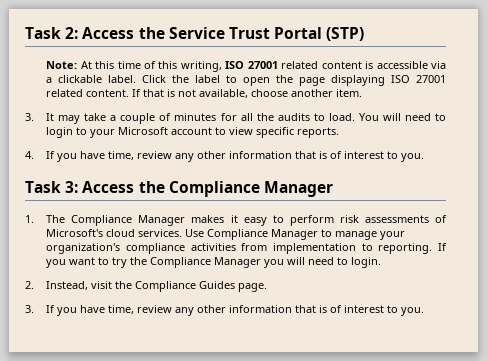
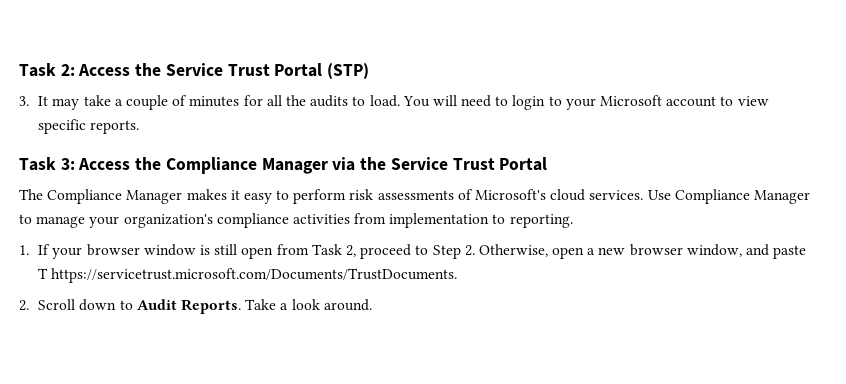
- Note: At this time of this writing, ISO 27001 related content is accessible via a clickable label. Click the label to open the page displaying ISO 27001 related content. If that is not available, choose another item.
- 4. If you have time, review any other information that is of interest to you.
- Task 3: Access the Compliance Manager
- 1. The Compliance Manager makes it easy to perform risk assessments of Microsoft's cloud services.
+ Task 3: Access the Compliance Manager via the Service Trust Portal
+ The Compliance Manager makes it easy to perform risk assessments of Microsoft's cloud services.
- Use Compliance Manager to manage your organization's compliance activities from implementation to reporting. If you want to try the Compliance Manager you will need to login.
- 2. Instead, visit the Compliance Guides page.
- 3. If you have time, review any other information that is of interest to you.
+ Use Compliance Manager to manage your organization's compliance activities from implementation to reporting.
+ 1. If your browser window is still open from Task 2, proceed to Step 2. Otherwise, open a new browser window, and paste T https://servicetrust.microsoft.com/Documents/TrustDocuments.
+ 2. Scroll down to Audit Reports. Take a look around.

